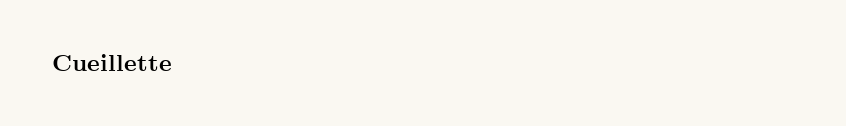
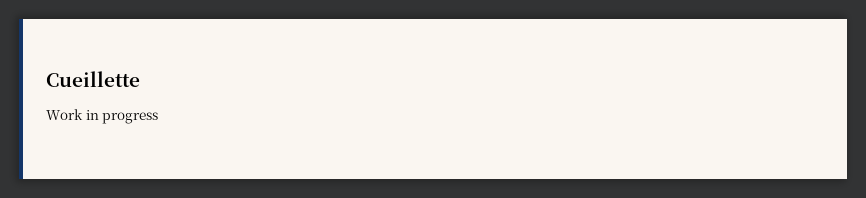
+ Work in progress

